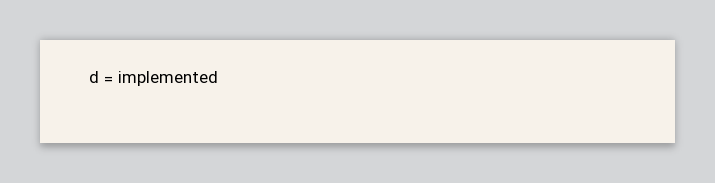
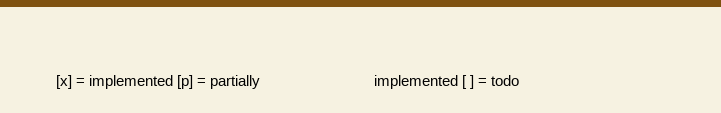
- d = implemented
+ [x] = implemented [p] = partially implemented [ ] = todo

